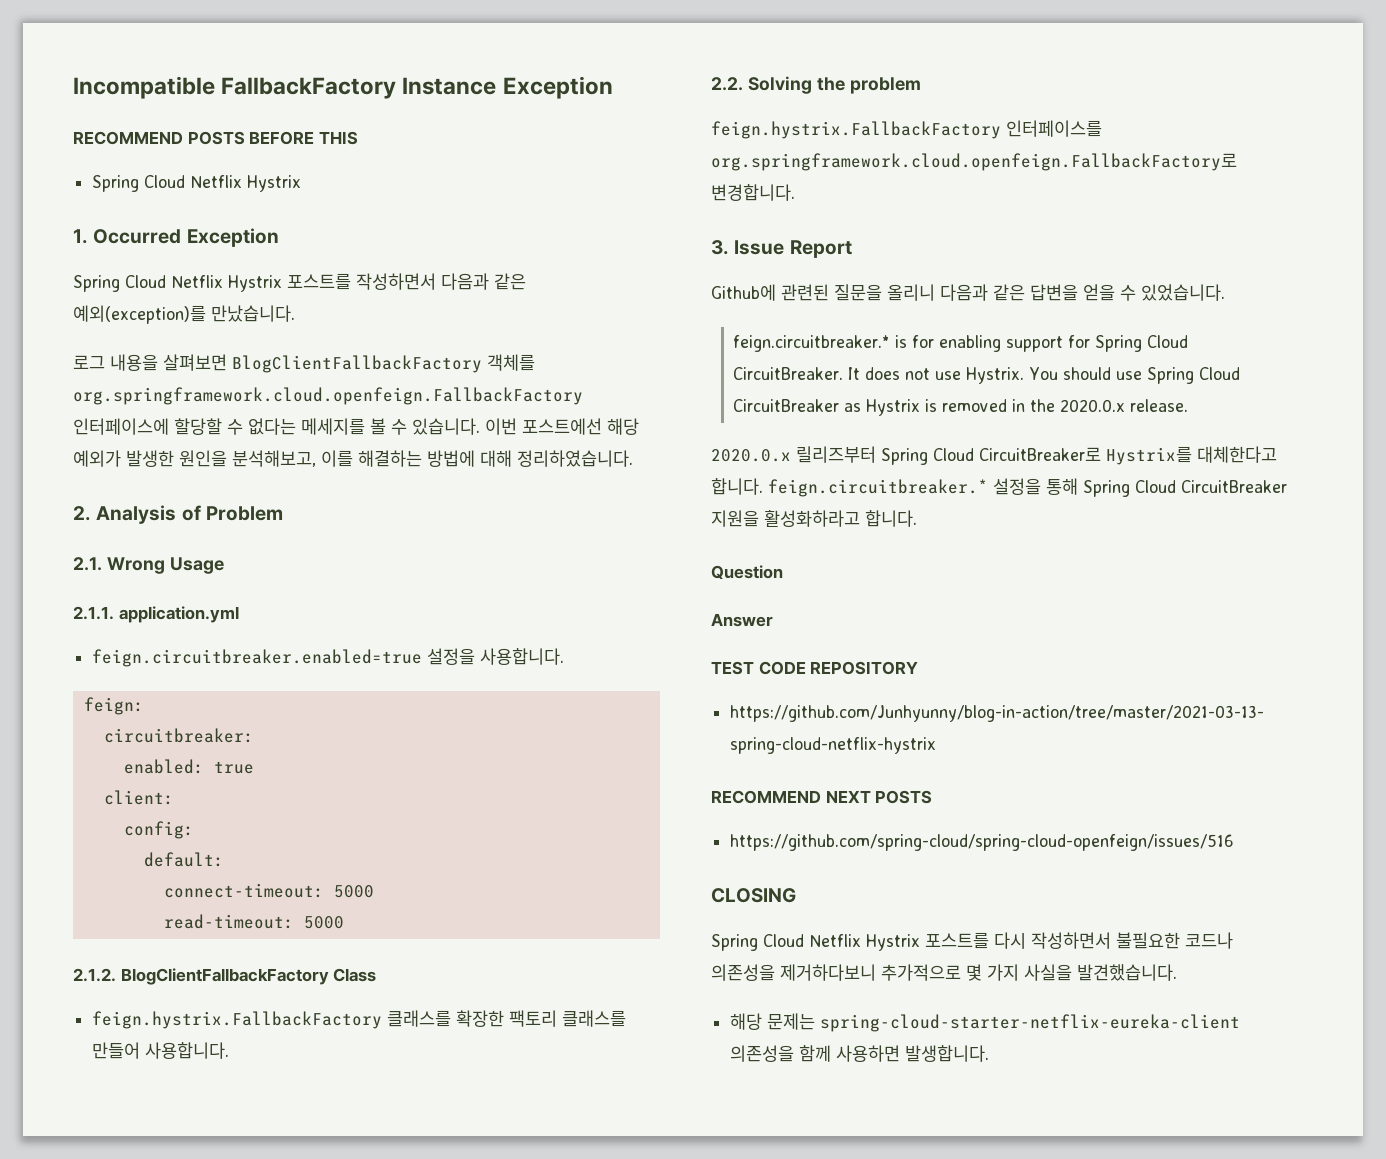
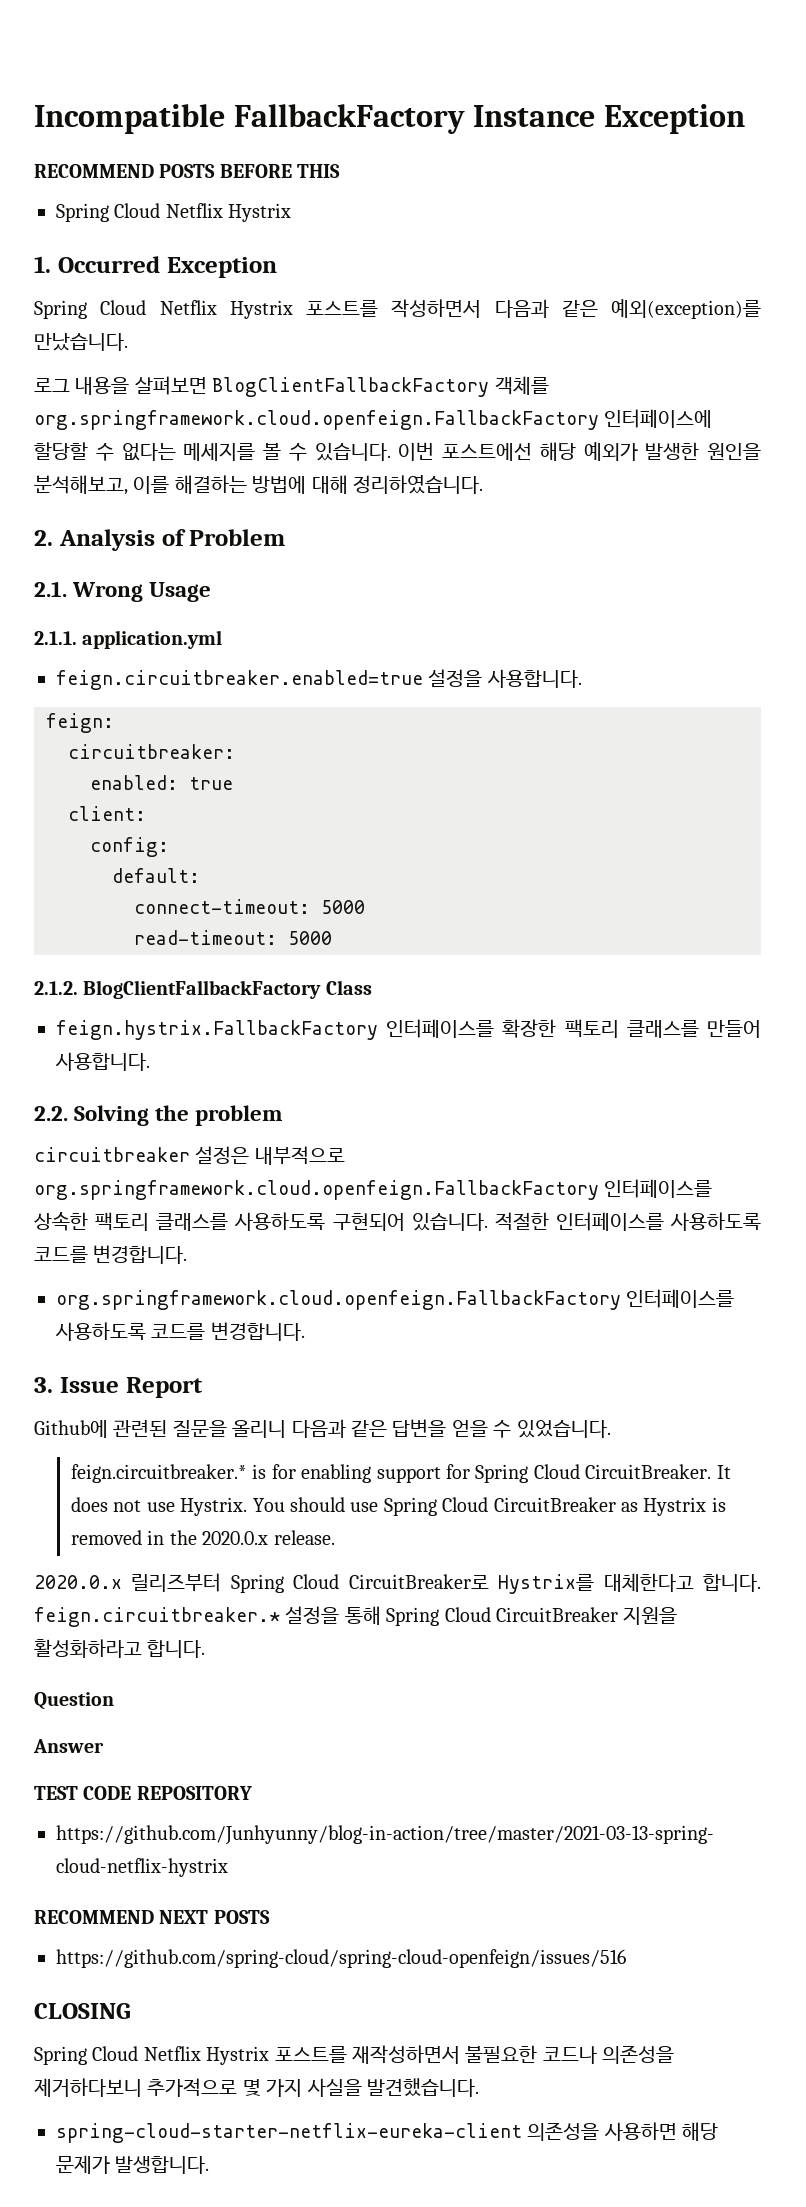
- feign.hystrix.FallbackFactory 클래스를 확장한 팩토리 클래스를 만들어 사용합니다.
+ feign.hystrix.FallbackFactory 인터페이스를 확장한 팩토리 클래스를 만들어 사용합니다.
- feign.hystrix.FallbackFactory 인터페이스를 org.springframework.cloud.openfeign.FallbackFactory로 변경합니다.
+ circuitbreaker 설정은 내부적으로 org.springframework.cloud.openfeign.FallbackFactory 인터페이스를 상속한 팩토리 클래스를 사용하도록 구현되어 있습니다. 적절한 인터페이스를 사용하도록 코드를 변경합니다.
+ org.springframework.cloud.openfeign.FallbackFactory 인터페이스를 사용하도록 코드를 변경합니다.
- Spring Cloud Netflix Hystrix 포스트를 다시 작성하면서 불필요한 코드나 의존성을 제거하다보니 추가적으로 몇 가지 사실을 발견했습니다.
+ Spring Cloud Netflix Hystrix 포스트를 재작성하면서 불필요한 코드나 의존성을 제거하다보니 추가적으로 몇 가지 사실을 발견했습니다.
- 해당 문제는 spring-cloud-starter-netflix-eureka-client 의존성을 함께 사용하면 발생합니다.
+ spring-cloud-starter-netflix-eureka-client 의존성을 사용하면 해당 문제가 발생합니다.

